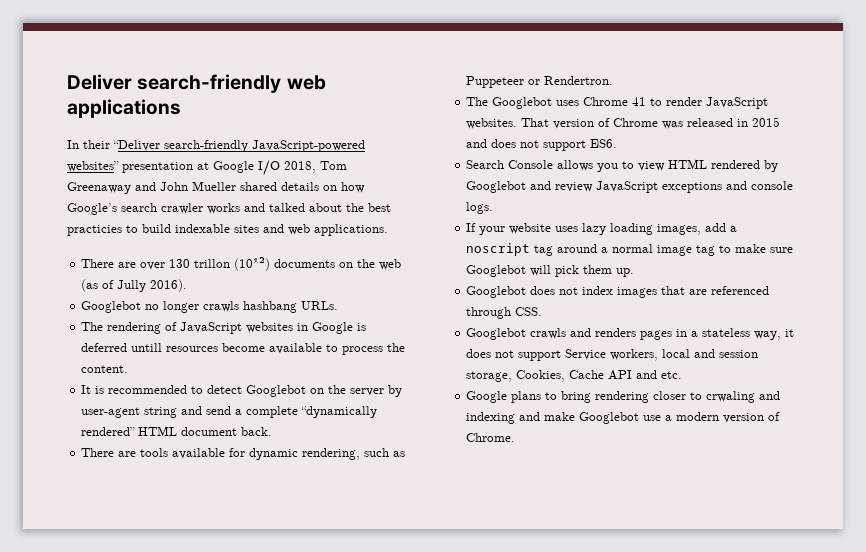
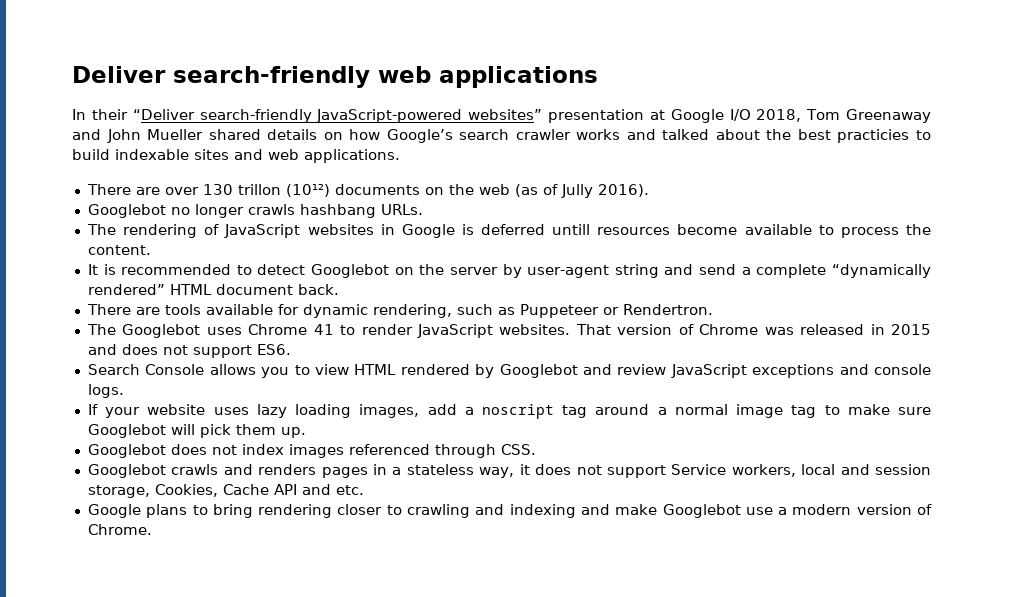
- Googlebot does not index images that are referenced through CSS.
+ Googlebot does not index images referenced through CSS.
- Google plans to bring rendering closer to crwaling and indexing and make Googlebot use a modern version of Chrome.
+ Google plans to bring rendering closer to crawling and indexing and make Googlebot use a modern version of Chrome.

